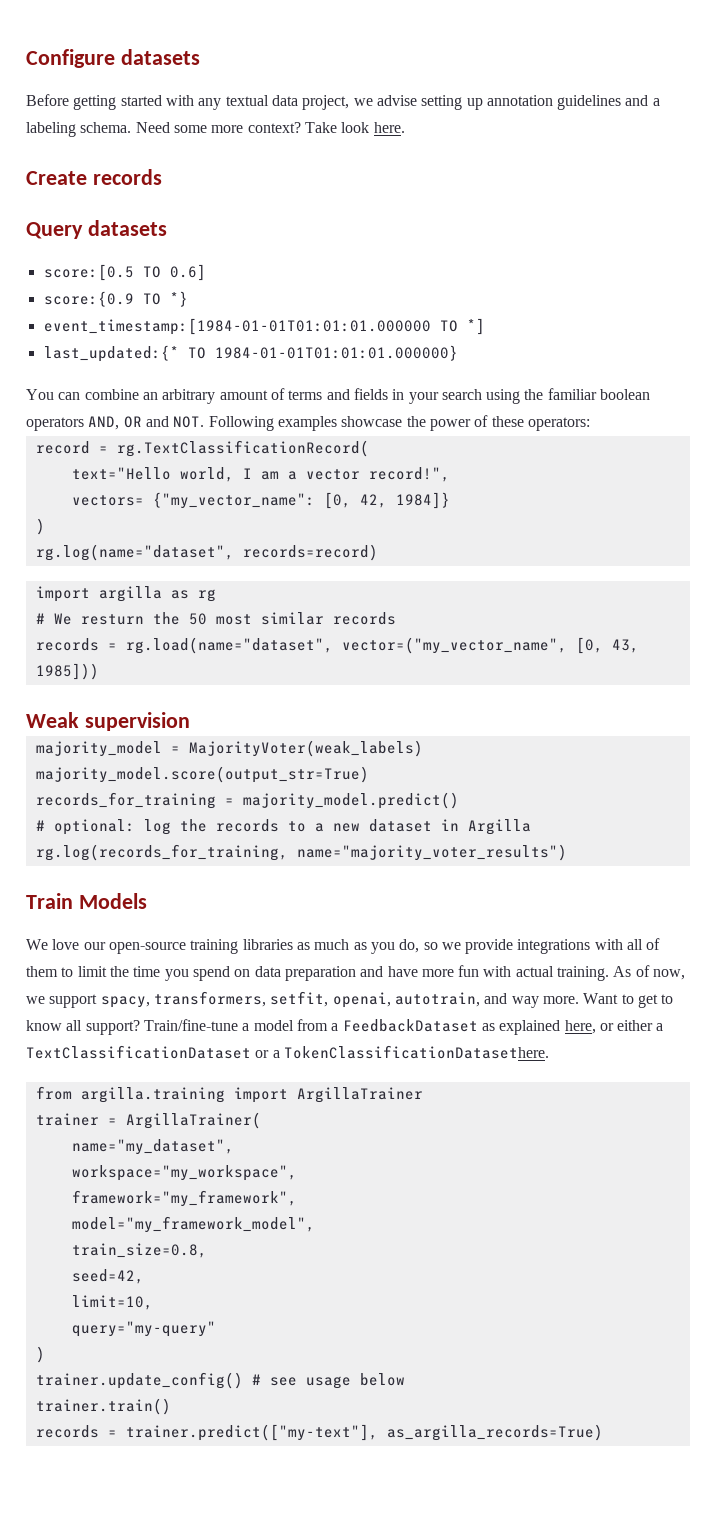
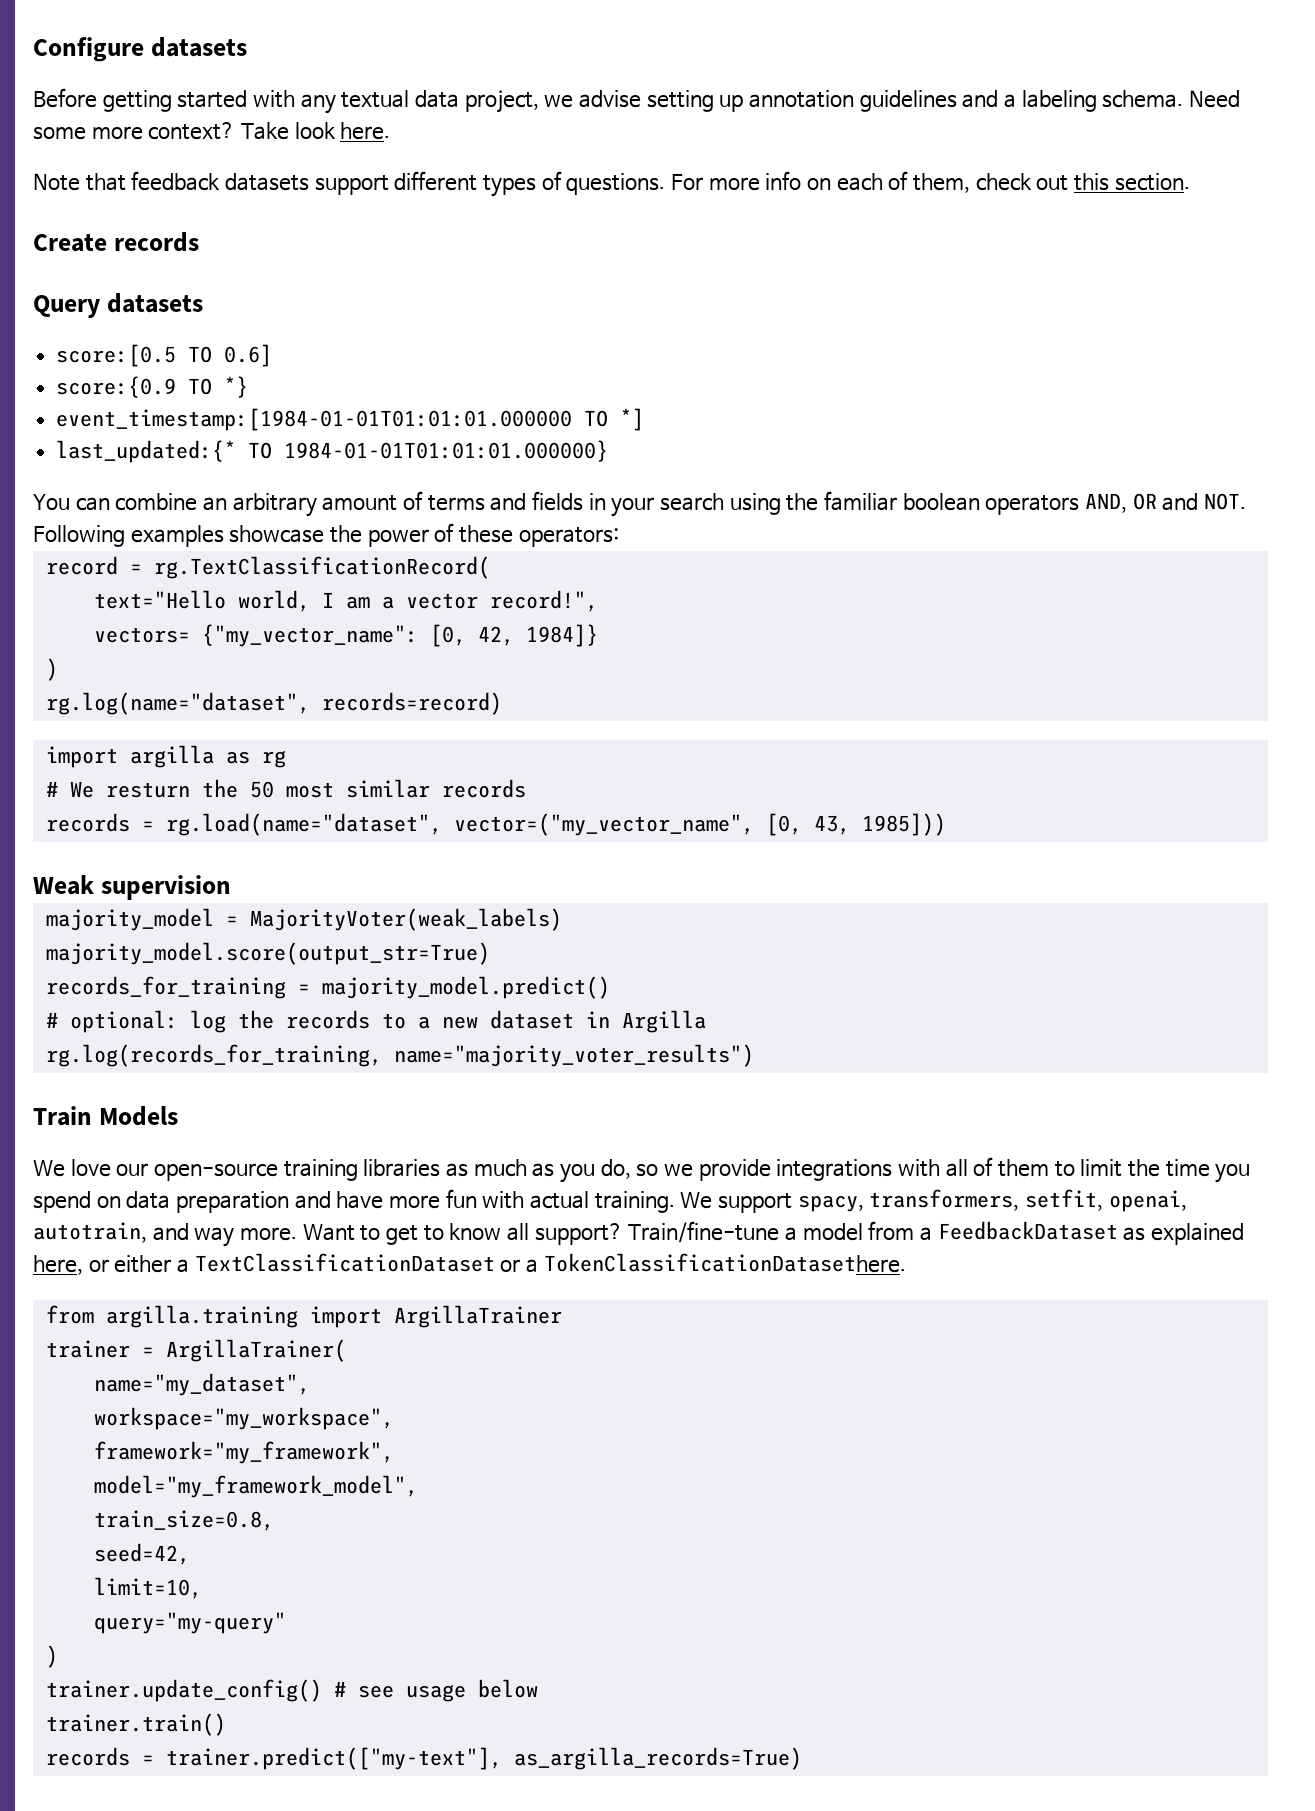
+ Note that feedback datasets support different types of questions. For more info on each of them, check out this section.
- As of now, we support spacy, transformers, setfit, openai, autotrain, and way more.
+ We support spacy, transformers, setfit, openai, autotrain, and way more.

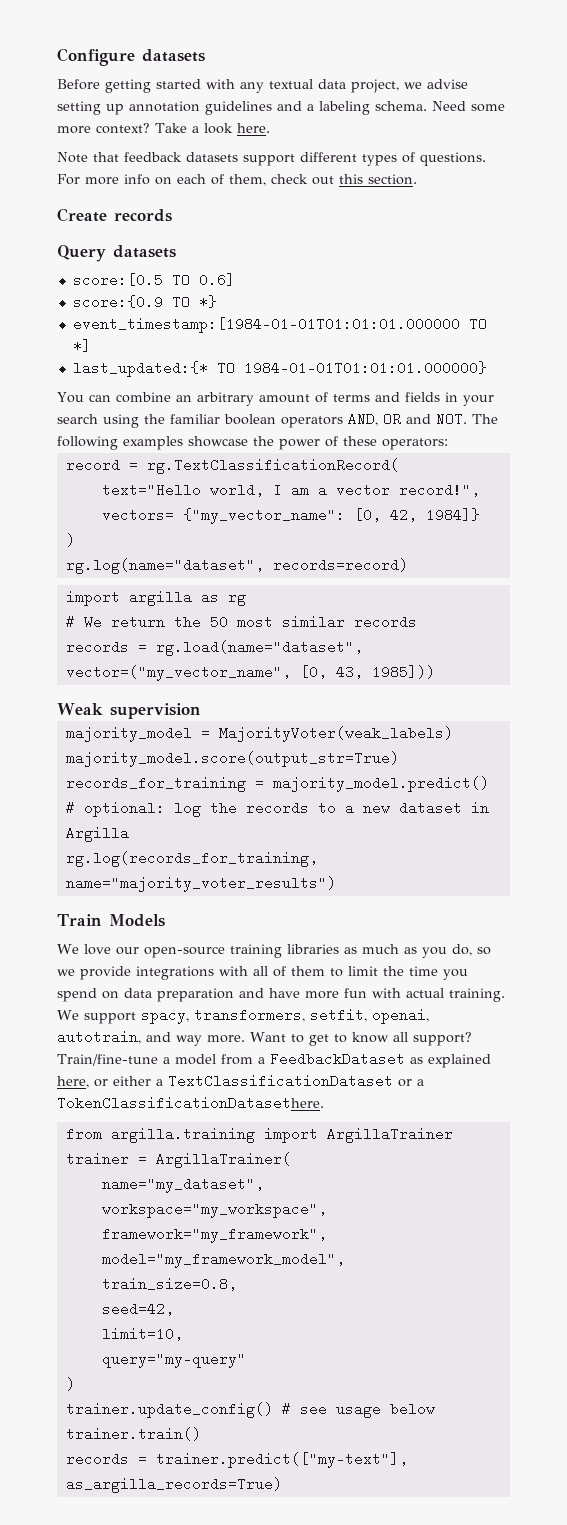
- Take look here.
+ Take a look here.
- You can combine an arbitrary amount of terms and fields in your search using the familiar boolean operators AND, OR and NOT. Following examples showcase the power of these operators:
+ You can combine an arbitrary amount of terms and fields in your search using the familiar boolean operators AND, OR and NOT. The following examples showcase the power of these operators:
- # We resturn the 50 most similar records
+ # We return the 50 most similar records

